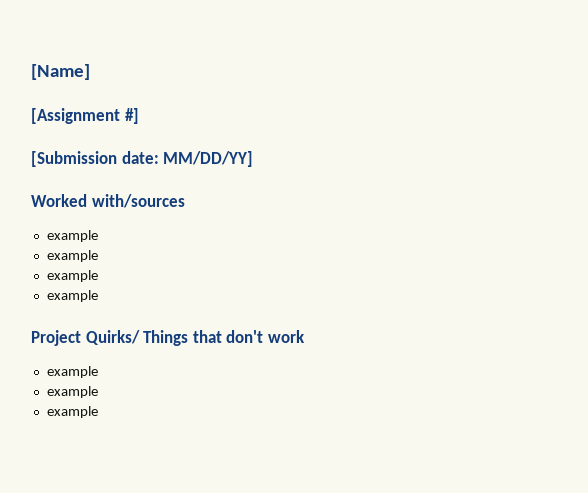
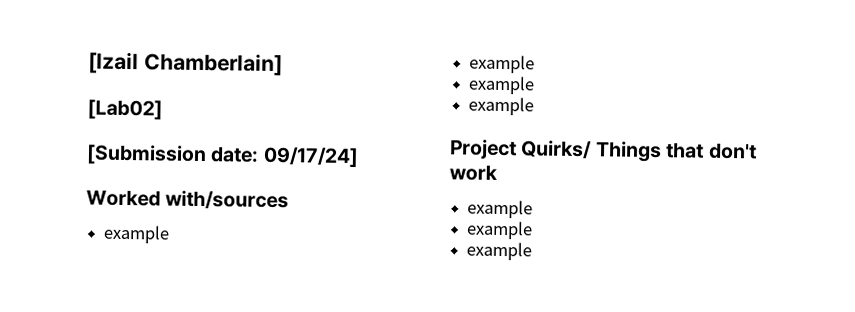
- [Name]
- [Assignment #]
+ [Izail Chamberlain]
+ [Lab02]
- [Submission date: MM/DD/YY]
+ [Submission date: 09/17/24]

